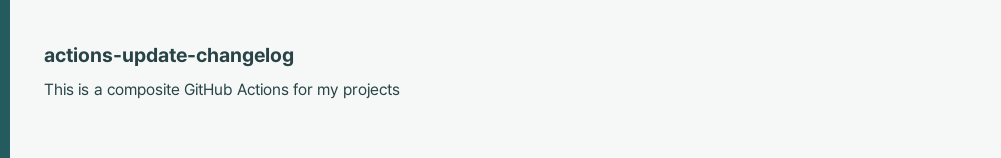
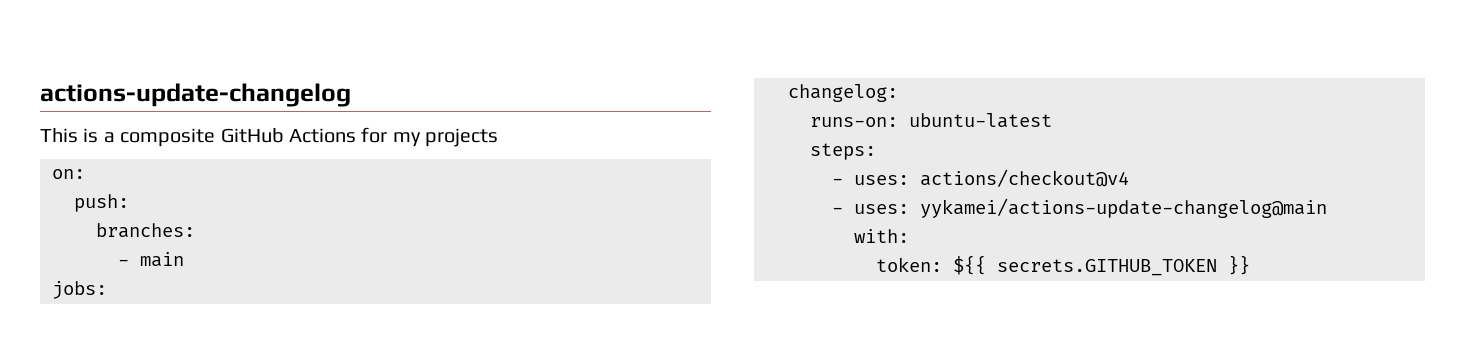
+ on:
+ push:
+ branches:
+ - main
+ jobs:
+ changelog:
+ runs-on: ubuntu-latest
+ steps:
+ - uses: actions/checkout@v4
+ - uses: yykamei/actions-update-changelog@main
+ with:
+ token: ${{ secrets.GITHUB_TOKEN }}

